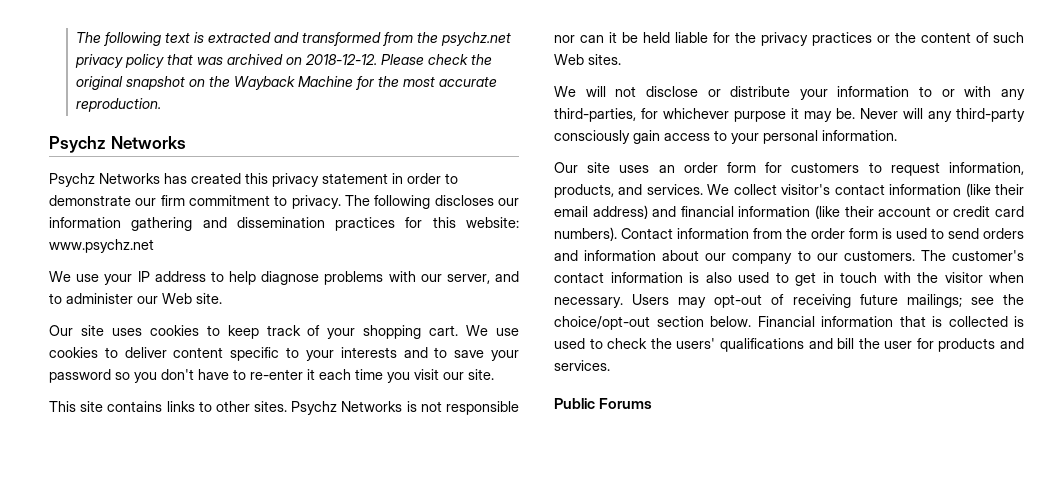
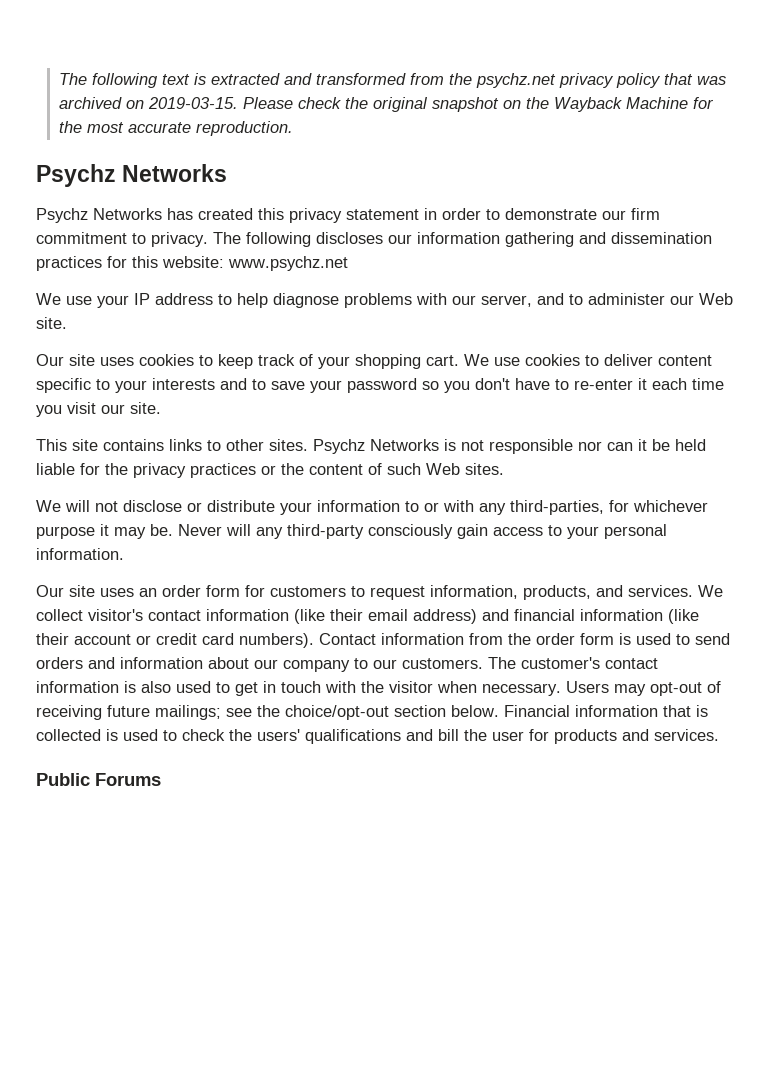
- The following text is extracted and transformed from the psychz.net privacy policy that was archived on 2018-12-12.
+ The following text is extracted and transformed from the psychz.net privacy policy that was archived on 2019-03-15.

